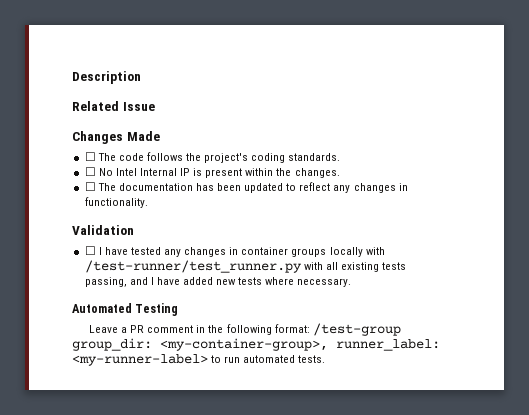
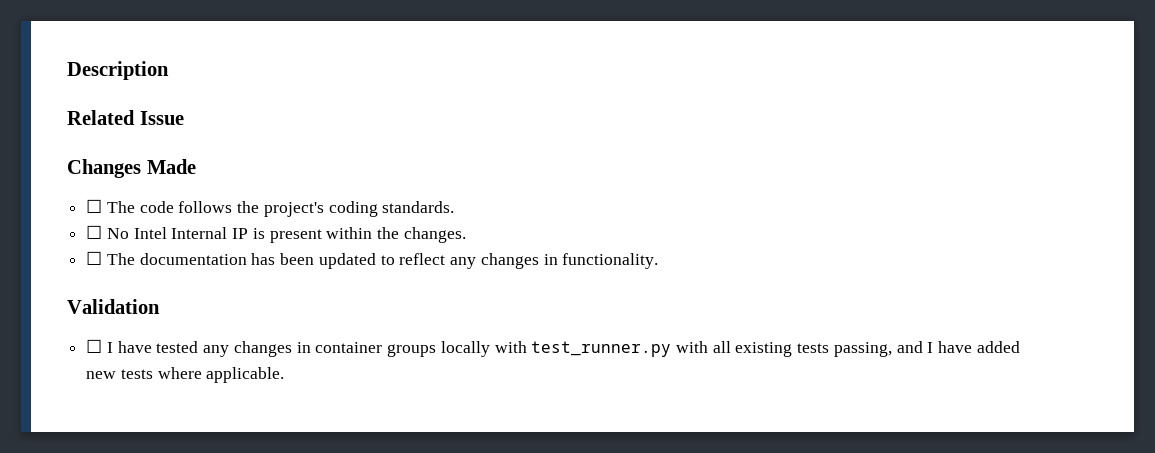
- ☐ I have tested any changes in container groups locally with /test-runner/test_runner.py with all existing tests passing, and I have added new tests where necessary.
- Automated Testing
- Leave a PR comment in the following format: /test-group group_dir: <my-container-group>, runner_label: <my-runner-label> to run automated tests.
+ ☐ I have tested any changes in container groups locally with test_runner.py with all existing tests passing, and I have added new tests where applicable.

